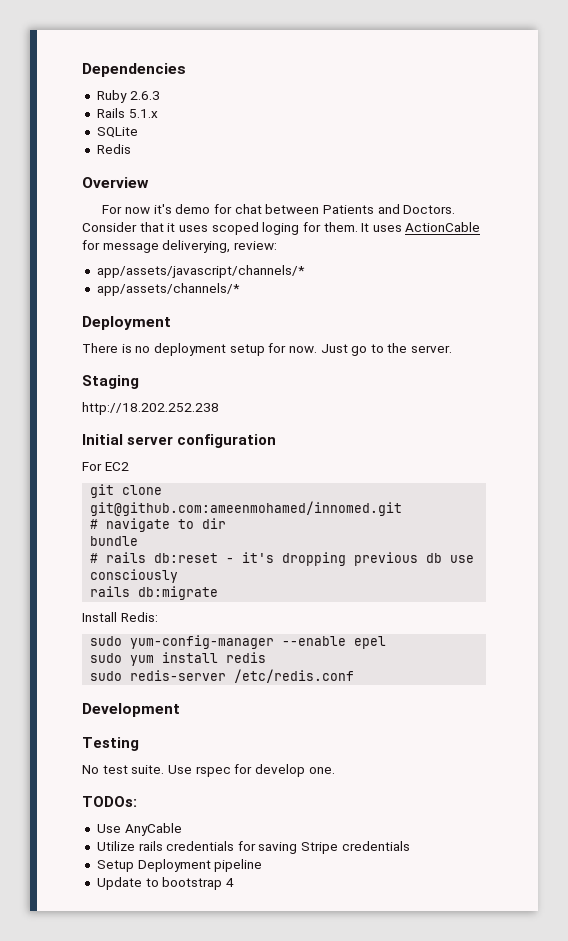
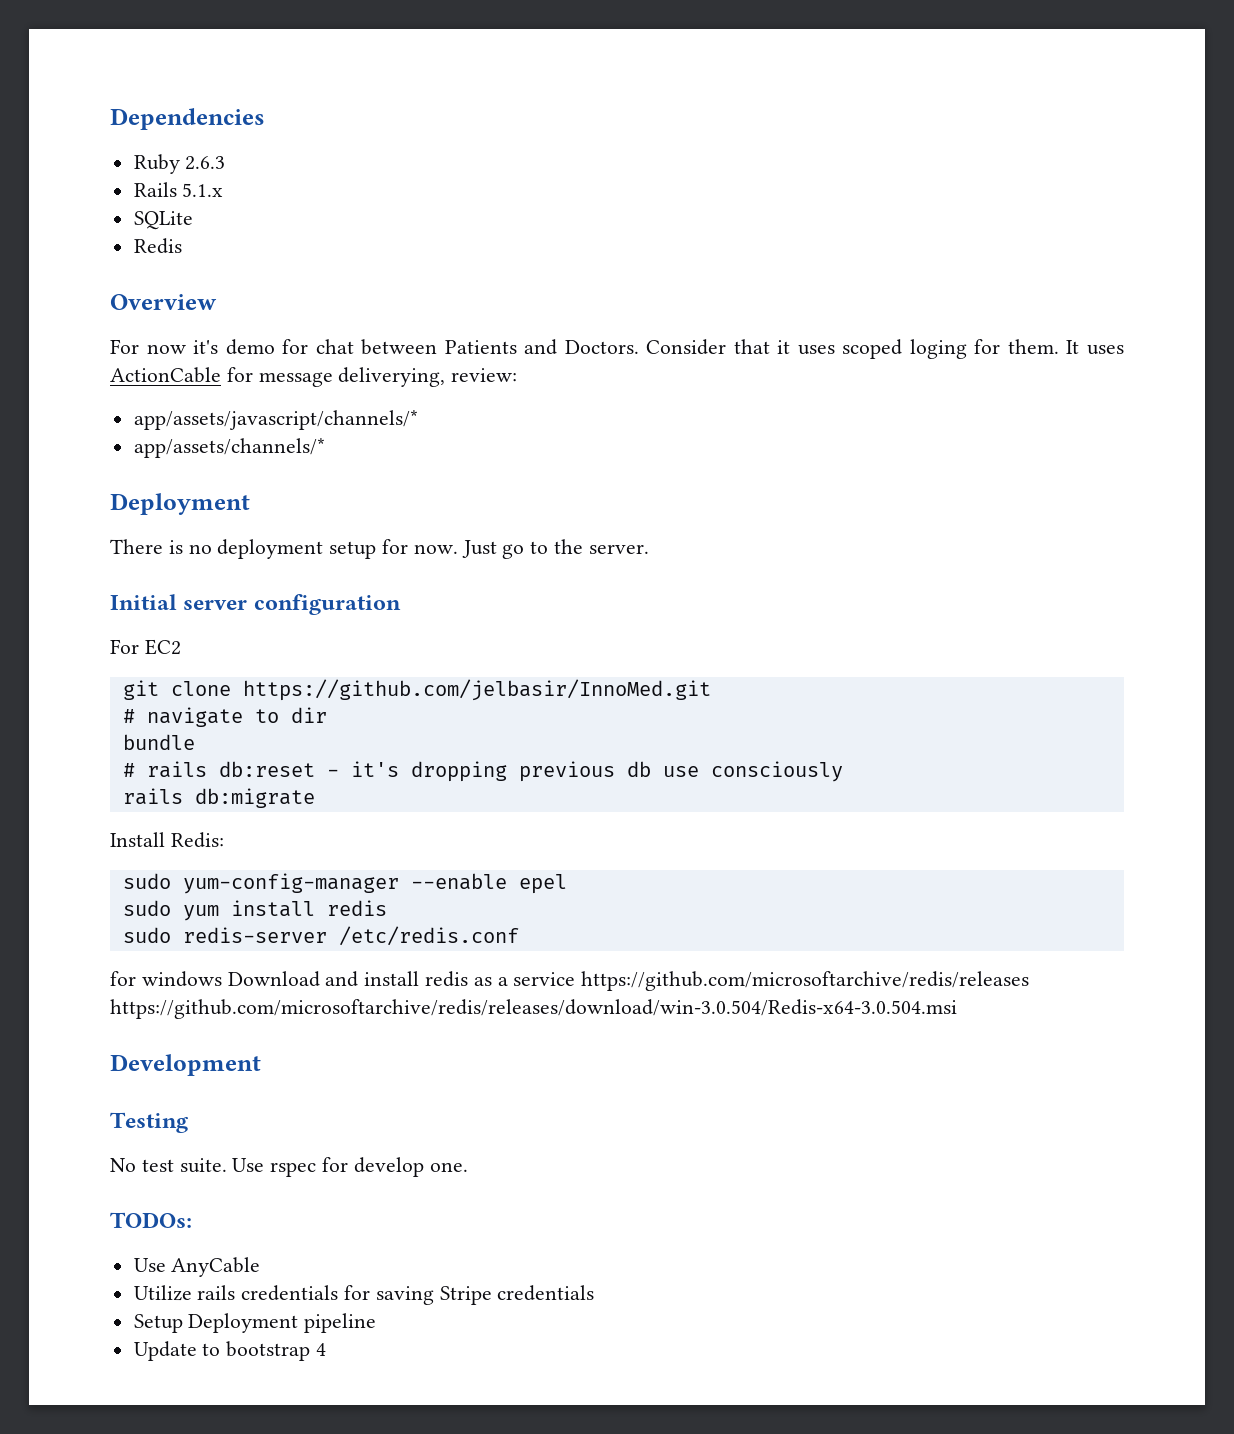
- Staging
- http://18.202.252.238
- git clone git@github.com:ameenmohamed/innomed.git
+ git clone https://github.com/jelbasir/InnoMed.git
+ for windows Download and install redis as a service https://github.com/microsoftarchive/redis/releases https://github.com/microsoftarchive/redis/releases/download/win-3.0.504/Redis-x64-3.0.504.msi

